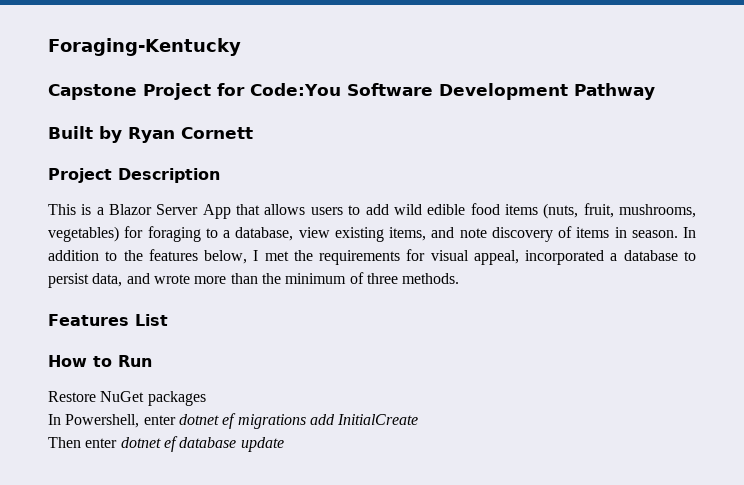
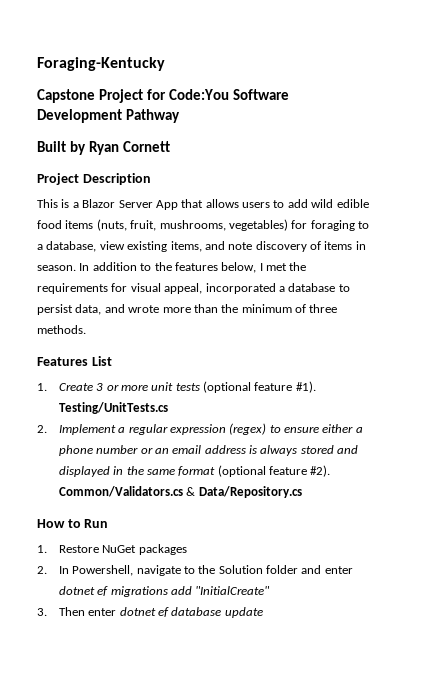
+ 1. Create 3 or more unit tests (optional feature #1). Testing/UnitTests.cs
+ 2. Implement a regular expression (regex) to ensure either a phone number or an email address is always stored and displayed in the same format (optional feature #2). Common/Validators.cs & Data/Repository.cs
- Restore NuGet packages
+ 1. Restore NuGet packages
- In Powershell, enter dotnet ef migrations add InitialCreate
- Then enter dotnet ef database update
+ 2. In Powershell, navigate to the Solution folder and enter dotnet ef migrations add "InitialCreate"
+ 3. Then enter dotnet ef database update

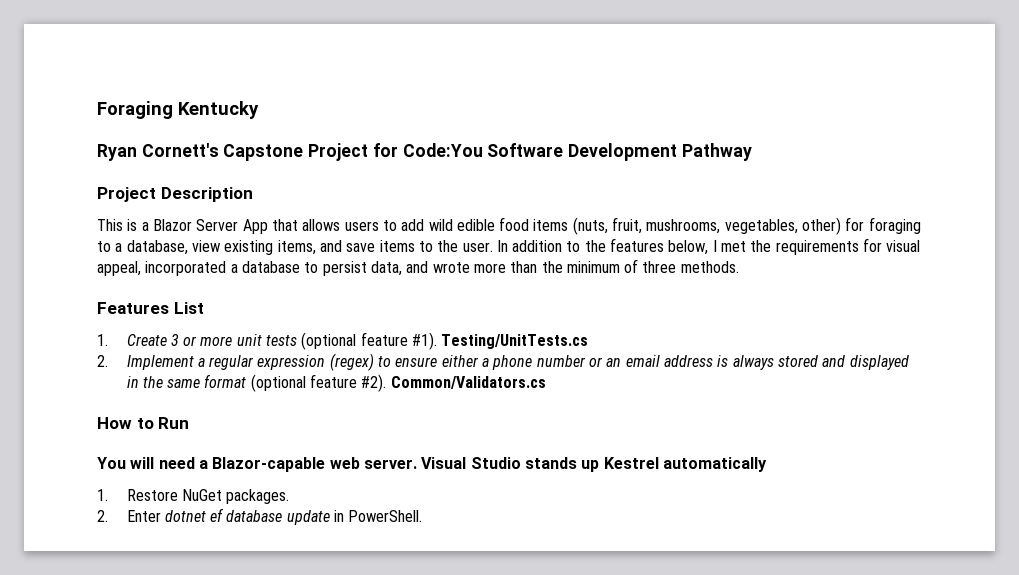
- Foraging-Kentucky
- Capstone Project for Code:You Software Development Pathway
+ Foraging Kentucky
+ Ryan Cornett's Capstone Project for Code:You Software Development Pathway
- Built by Ryan Cornett
- This is a Blazor Server App that allows users to add wild edible food items (nuts, fruit, mushrooms, vegetables) for foraging to a database, view existing items, and note discovery of items in season.
+ This is a Blazor Server App that allows users to add wild edible food items (nuts, fruit, mushrooms, vegetables, other) for foraging to a database, view existing items, and save items to the user.
- Common/Validators.cs & Data/Repository.cs
+ Common/Validators.cs
+ You will need a Blazor-capable web server. Visual Studio stands up Kestrel automatically
- 1. Restore NuGet packages
- 2. In Powershell, navigate to the Solution folder and enter dotnet ef migrations add "InitialCreate"
- 3. Then enter dotnet ef database update
+ 1. Restore NuGet packages.
+ 2. Enter dotnet ef database update in PowerShell.

